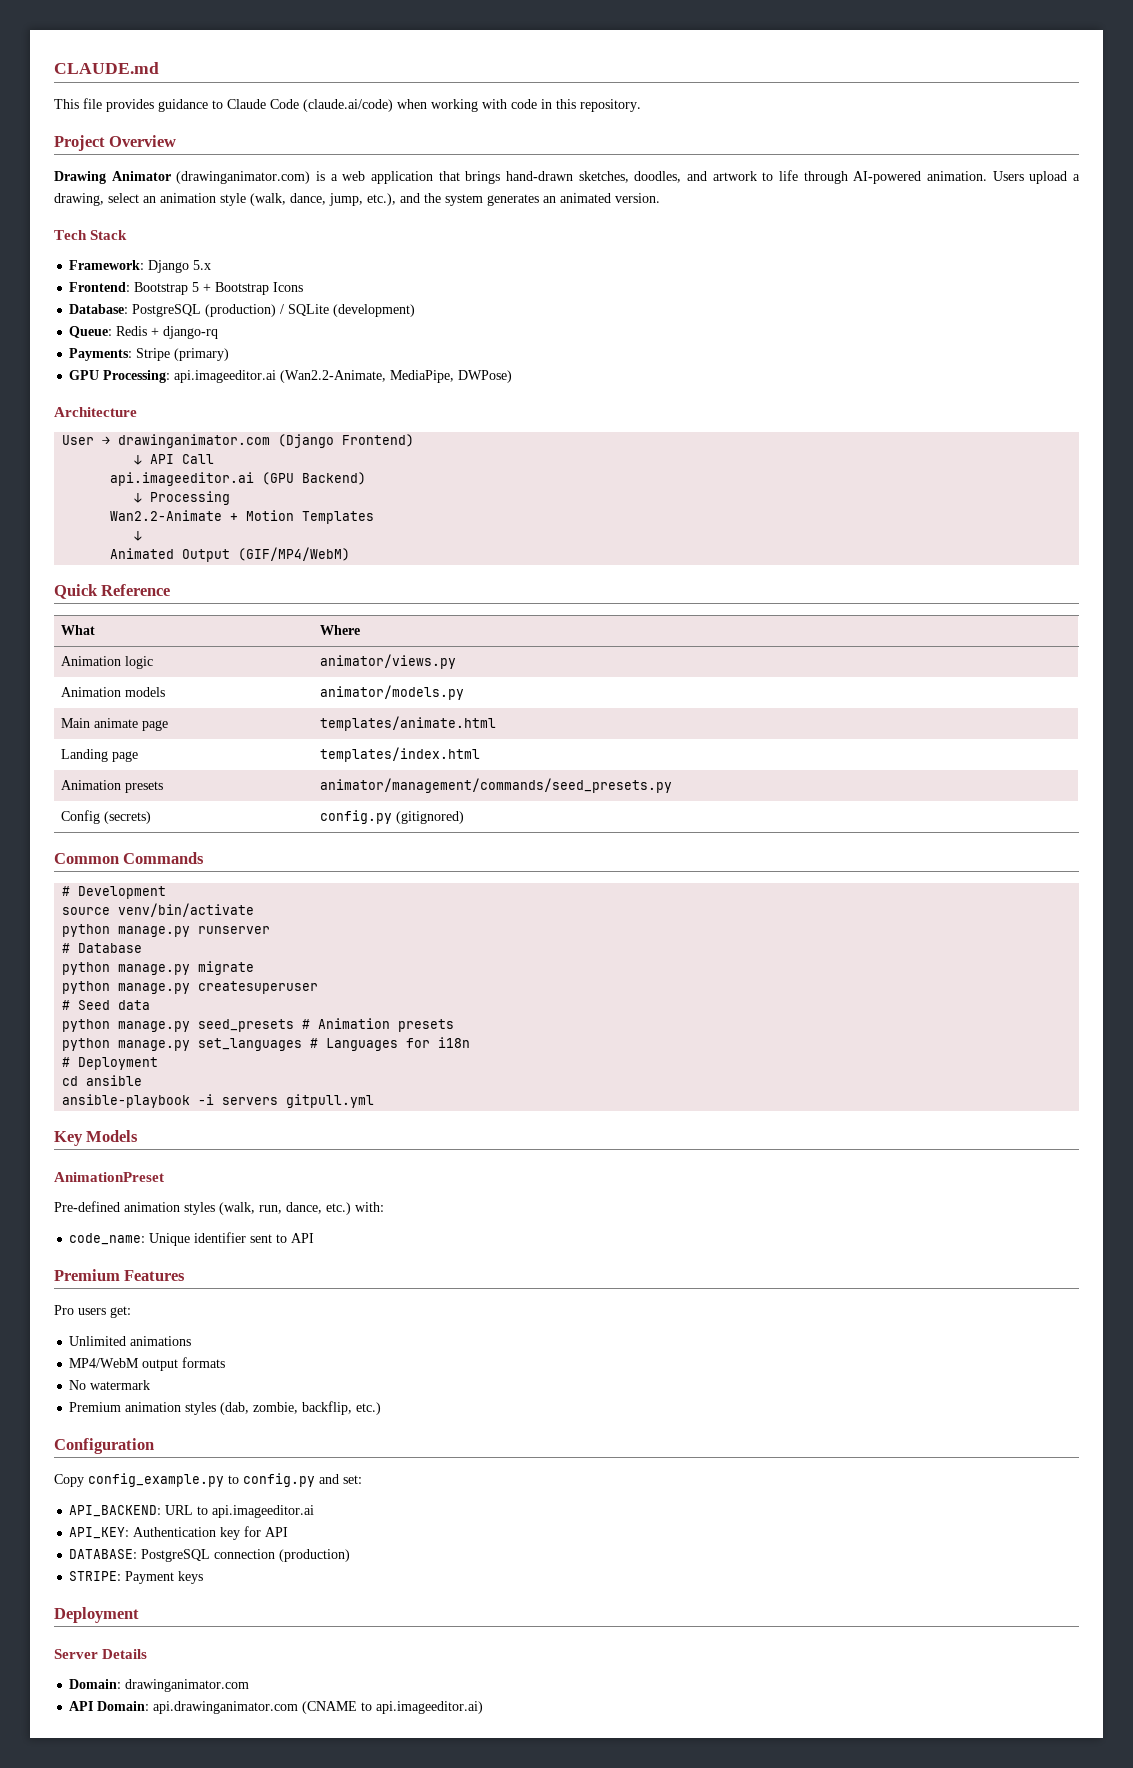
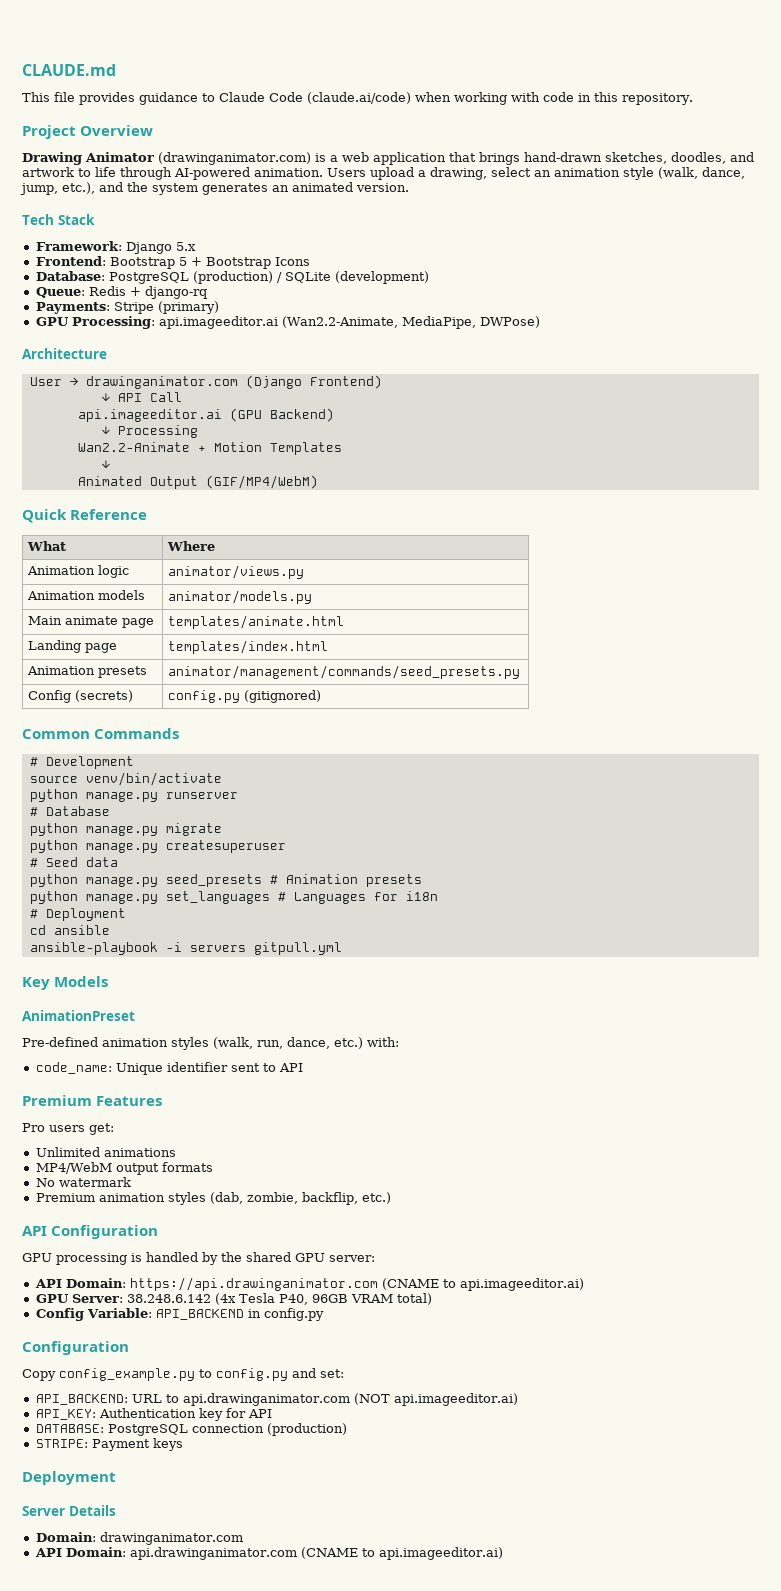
+ API Configuration
+ GPU processing is handled by the shared GPU server:
+ API Domain: https://api.drawinganimator.com (CNAME to api.imageeditor.ai)
+ GPU Server: 38.248.6.142 (4x Tesla P40, 96GB VRAM total)
+ Config Variable: API_BACKEND in config.py
- API_BACKEND: URL to api.imageeditor.ai
+ API_BACKEND: URL to api.drawinganimator.com (NOT api.imageeditor.ai)

